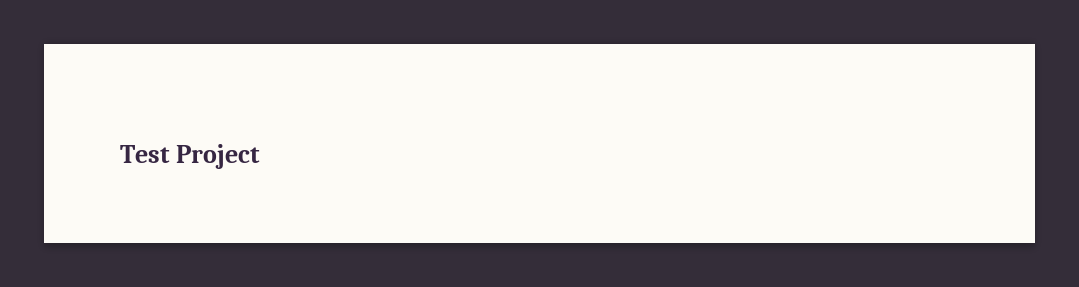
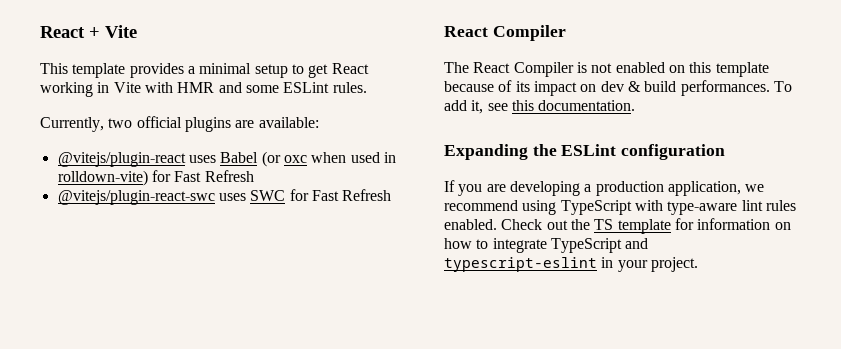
- Test Project
+ React + Vite
+ This template provides a minimal setup to get React working in Vite with HMR and some ESLint rules.
+ Currently, two official plugins are available:
+ @vitejs/plugin-react uses Babel (or oxc when used in rolldown-vite) for Fast Refresh
+ @vitejs/plugin-react-swc uses SWC for Fast Refresh
+ React Compiler
+ The React Compiler is not enabled on this template because of its impact on dev & build performances. To add it, see this documentation.
+ Expanding the ESLint configuration
+ If you are developing a production application, we recommend using TypeScript with type-aware lint rules enabled. Check out the TS template for information on how to integrate TypeScript and typescript-eslint in your project.

